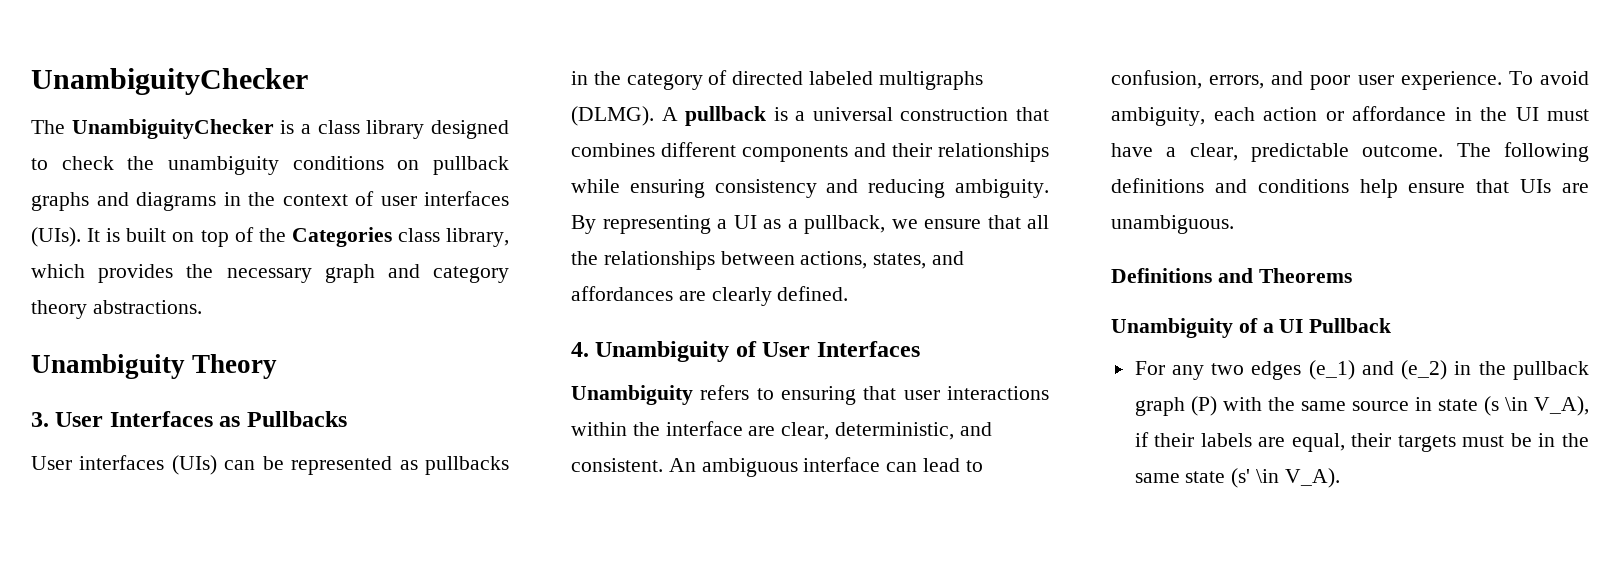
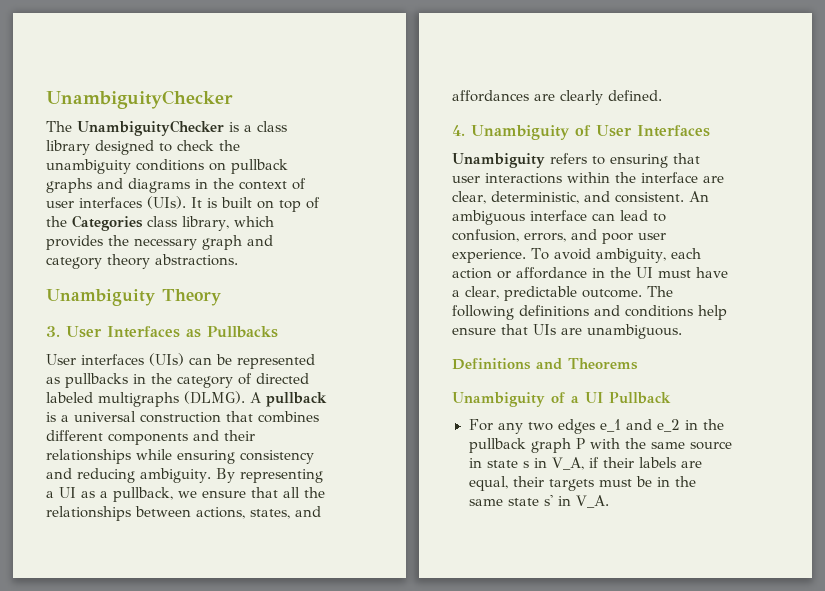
- For any two edges (e_1) and (e_2) in the pullback graph (P) with the same source in state (s \in V_A), if their labels are equal, their targets must be in the same state (s' \in V_A).
+ For any two edges e_1 and e_2 in the pullback graph P with the same source in state s in V_A, if their labels are equal, their targets must be in the same state s' in V_A.

